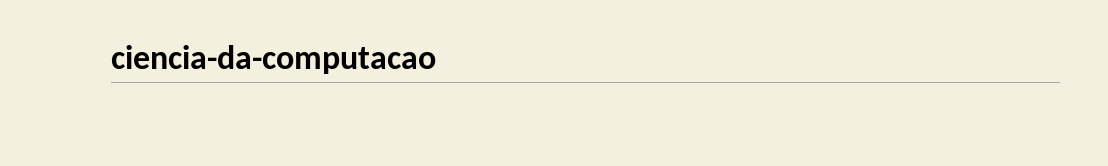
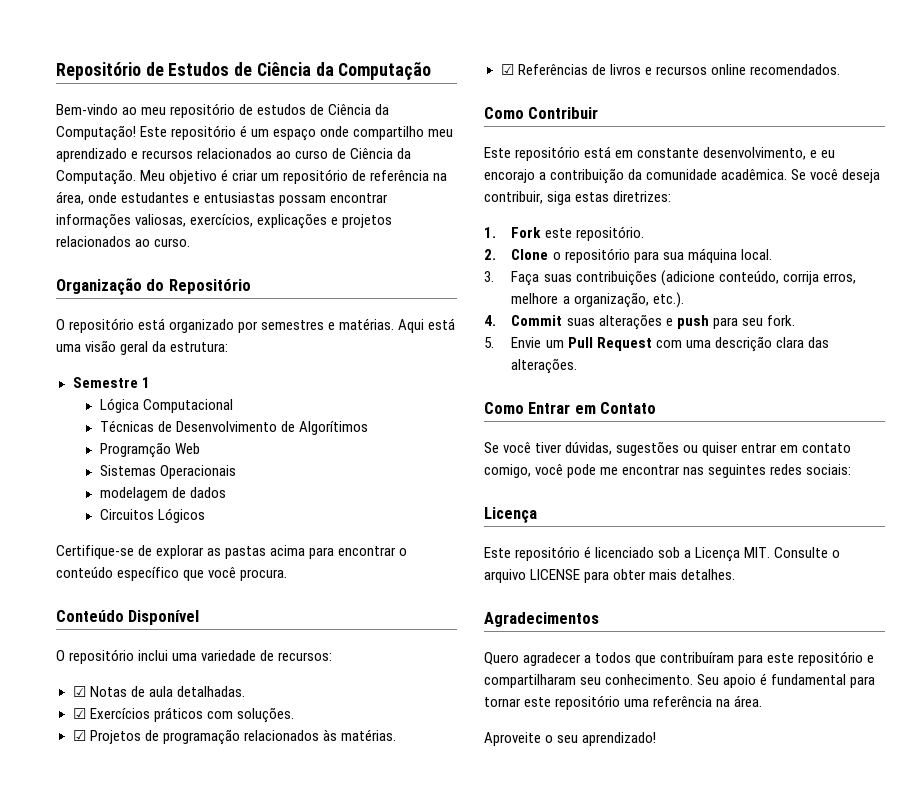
- ciencia-da-computacao
+ Repositório de Estudos de Ciência da Computação
+ Bem-vindo ao meu repositório de estudos de Ciência da Computação! Este repositório é um espaço onde compartilho meu aprendizado e recursos relacionados ao curso de Ciência da Computação. Meu objetivo é criar um repositório de referência na área, onde estudantes e entusiastas possam encontrar informações valiosas, exercícios, explicações e projetos relacionados ao curso.
+ Organização do Repositório
+ O repositório está organizado por semestres e matérias. Aqui está uma visão geral da estrutura:
+ Semestre 1
+ Lógica Computacional
+ Técnicas de Desenvolvimento de Algorítimos
+ Programção Web
+ Sistemas Operacionais
+ modelagem de dados
+ Circuitos Lógicos
+ Certifique-se de explorar as pastas acima para encontrar o conteúdo específico que você procura.
+ Conteúdo Disponível
+ O repositório inclui uma variedade de recursos:
+ ☑ Notas de aula detalhadas.
+ ☑ Exercícios práticos com soluções.
+ ☑ Projetos de programação relacionados às matérias.
+ ☑ Referências de livros e recursos online recomendados.
+ Como Contribuir
+ Este repositório está em constante desenvolvimento, e eu encorajo a contribuição da comunidade acadêmica. Se você deseja contribuir, siga estas diretrizes:
+ 1. Fork este repositório.
+ 2. Clone o repositório para sua máquina local.
+ 3. Faça suas contribuições (adicione conteúdo, corrija erros, melhore a organização, etc.).
+ 4. Commit suas alterações e push para seu fork.
+ 5. Envie um Pull Request com uma descrição clara das alterações.
+ Como Entrar em Contato
+ Se você tiver dúvidas, sugestões ou quiser entrar em contato comigo, você pode me encontrar nas seguintes redes sociais:
+ Licença
+ Este repositório é licenciado sob a Licença MIT. Consulte o arquivo LICENSE para obter mais detalhes.
+ Agradecimentos
+ Quero agradecer a todos que contribuíram para este repositório e compartilharam seu conhecimento. Seu apoio é fundamental para tornar este repositório uma referência na área.
+ Aproveite o seu aprendizado!

